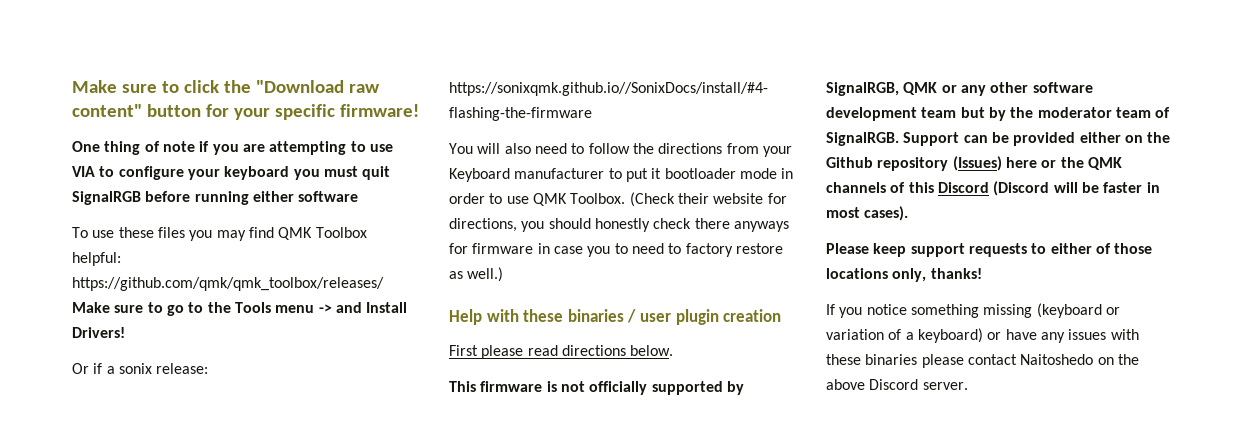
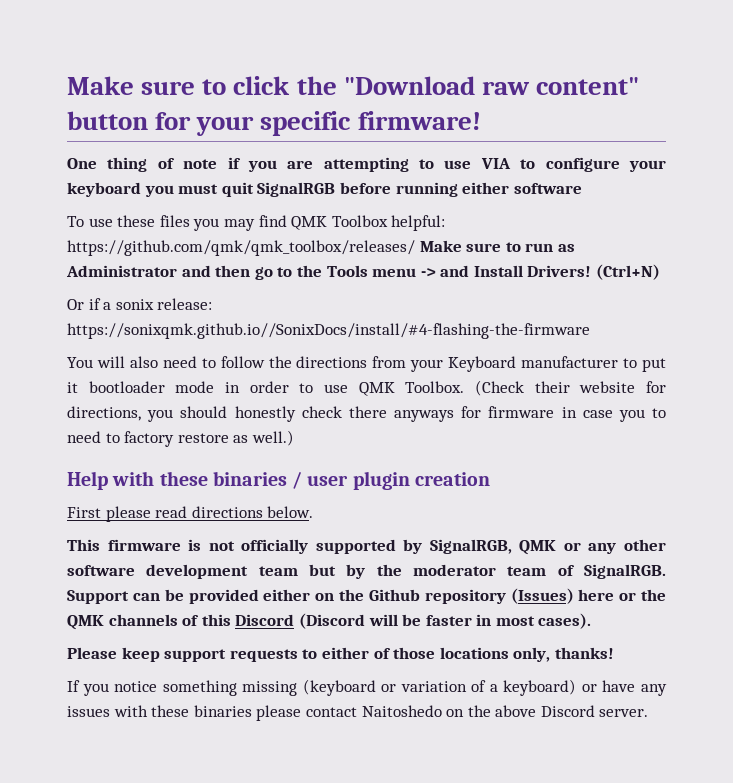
- To use these files you may find QMK Toolbox helpful: https://github.com/qmk/qmk_toolbox/releases/ Make sure to go to the Tools menu -> and Install Drivers!
+ To use these files you may find QMK Toolbox helpful: https://github.com/qmk/qmk_toolbox/releases/ Make sure to run as Administrator and then go to the Tools menu -> and Install Drivers! (Ctrl+N)

